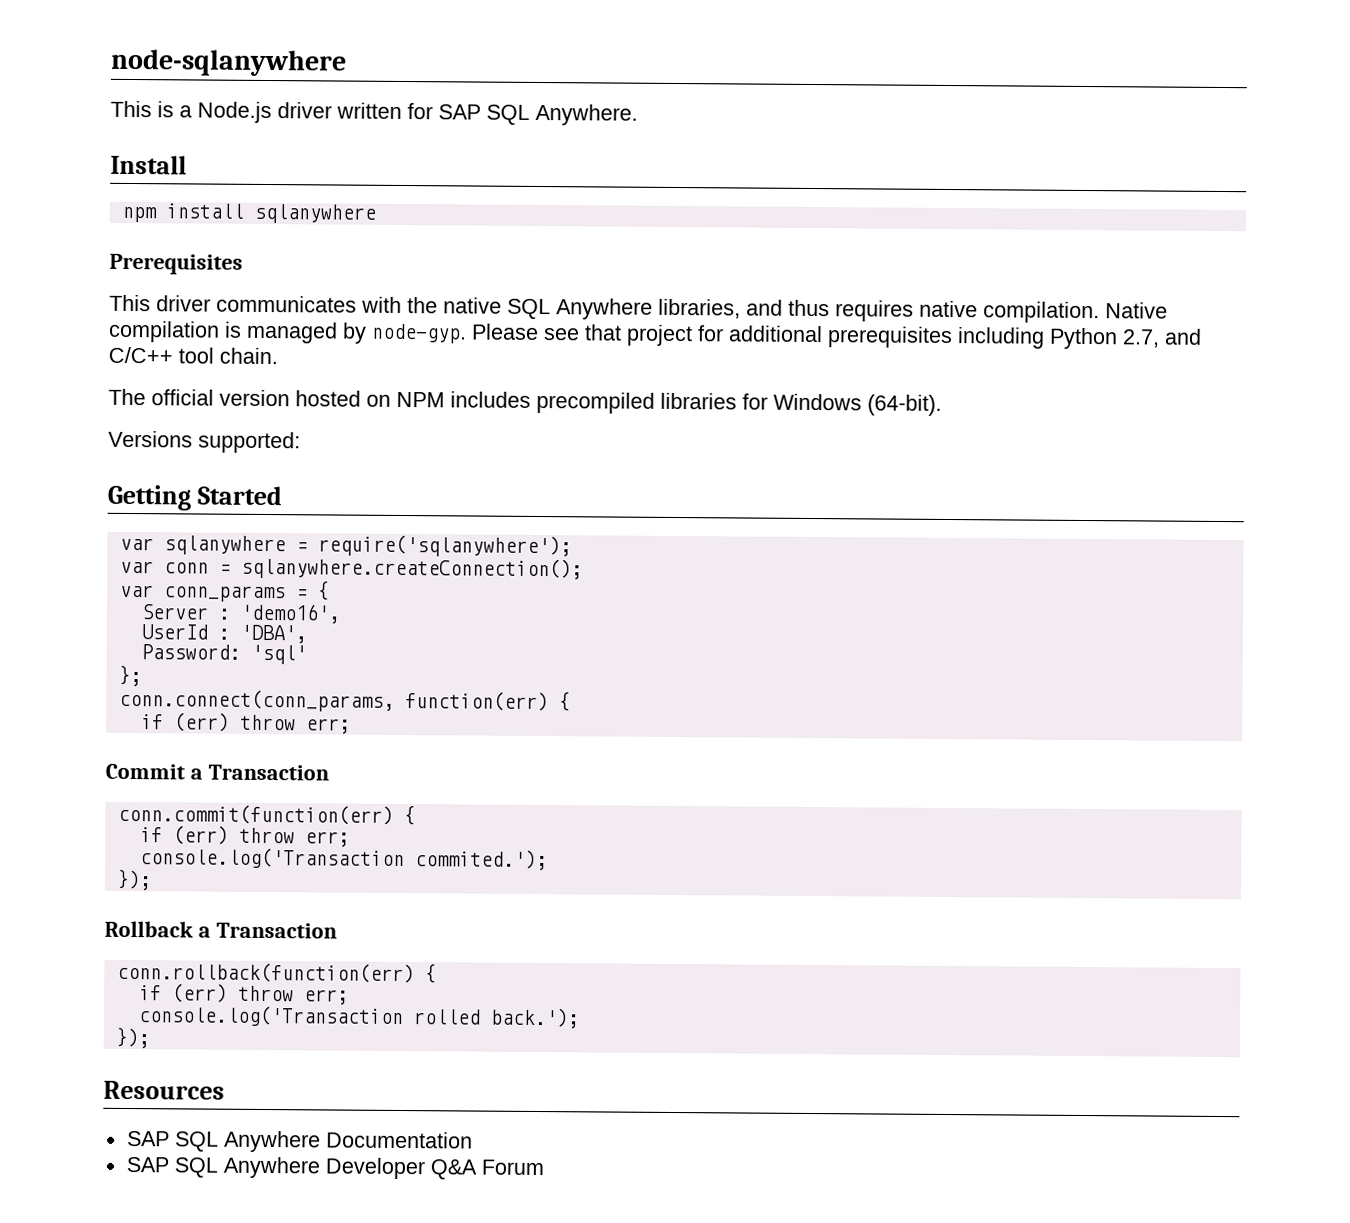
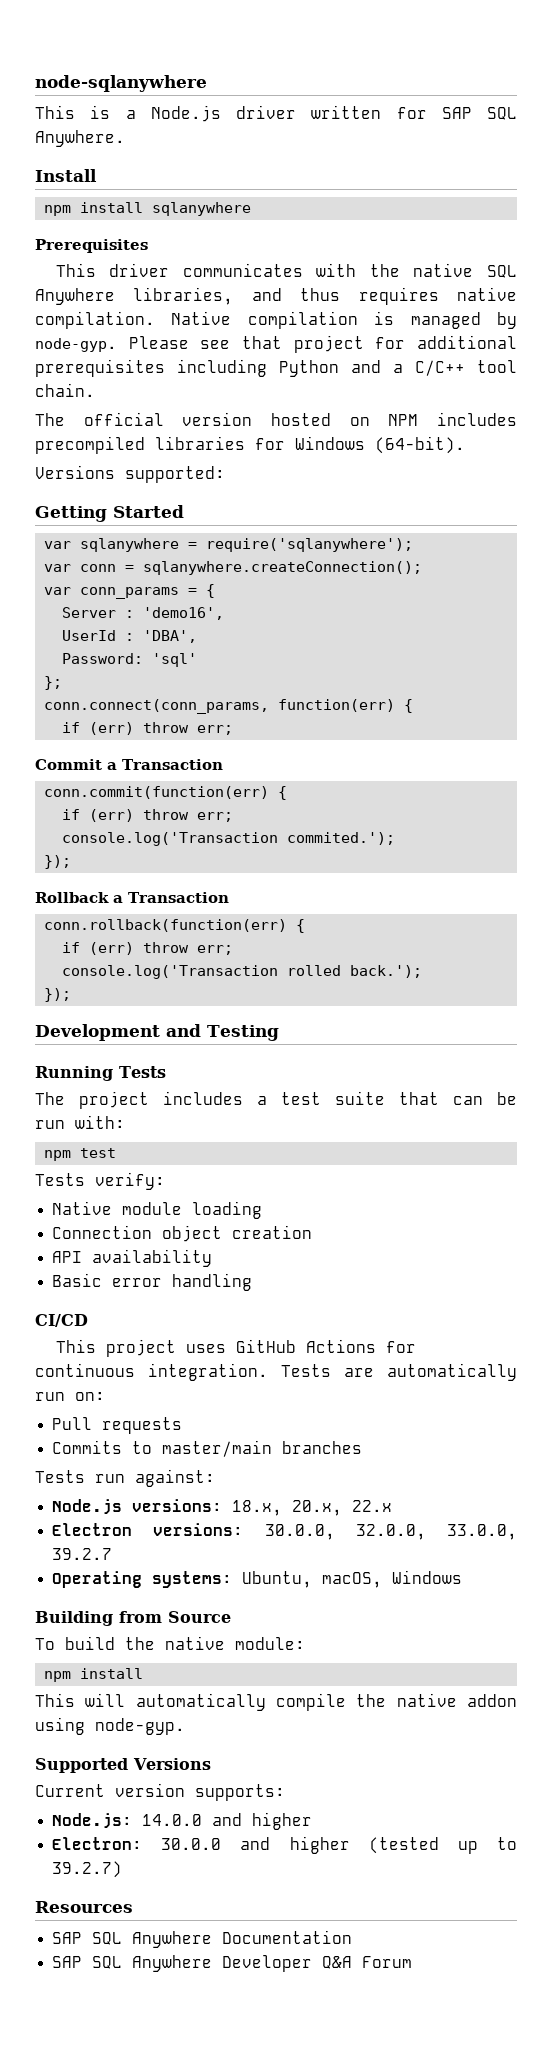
- Please see that project for additional prerequisites including Python 2.7, and C/C++ tool chain.
+ Please see that project for additional prerequisites including Python and a C/C++ tool chain.
+ Development and Testing
+ Running Tests
+ The project includes a test suite that can be run with:
+ npm test
+ Tests verify:
+ Native module loading
+ Connection object creation
+ API availability
+ Basic error handling
+ CI/CD
+ This project uses GitHub Actions for continuous integration. Tests are automatically run on:
+ Pull requests
+ Commits to master/main branches
+ Tests run against:
+ Node.js versions: 18.x, 20.x, 22.x
+ Electron versions: 30.0.0, 32.0.0, 33.0.0, 39.2.7
+ Operating systems: Ubuntu, macOS, Windows
+ Building from Source
+ To build the native module:
+ npm install
+ This will automatically compile the native addon using node-gyp.
+ Supported Versions
+ Current version supports:
+ Node.js: 14.0.0 and higher
+ Electron: 30.0.0 and higher (tested up to 39.2.7)

